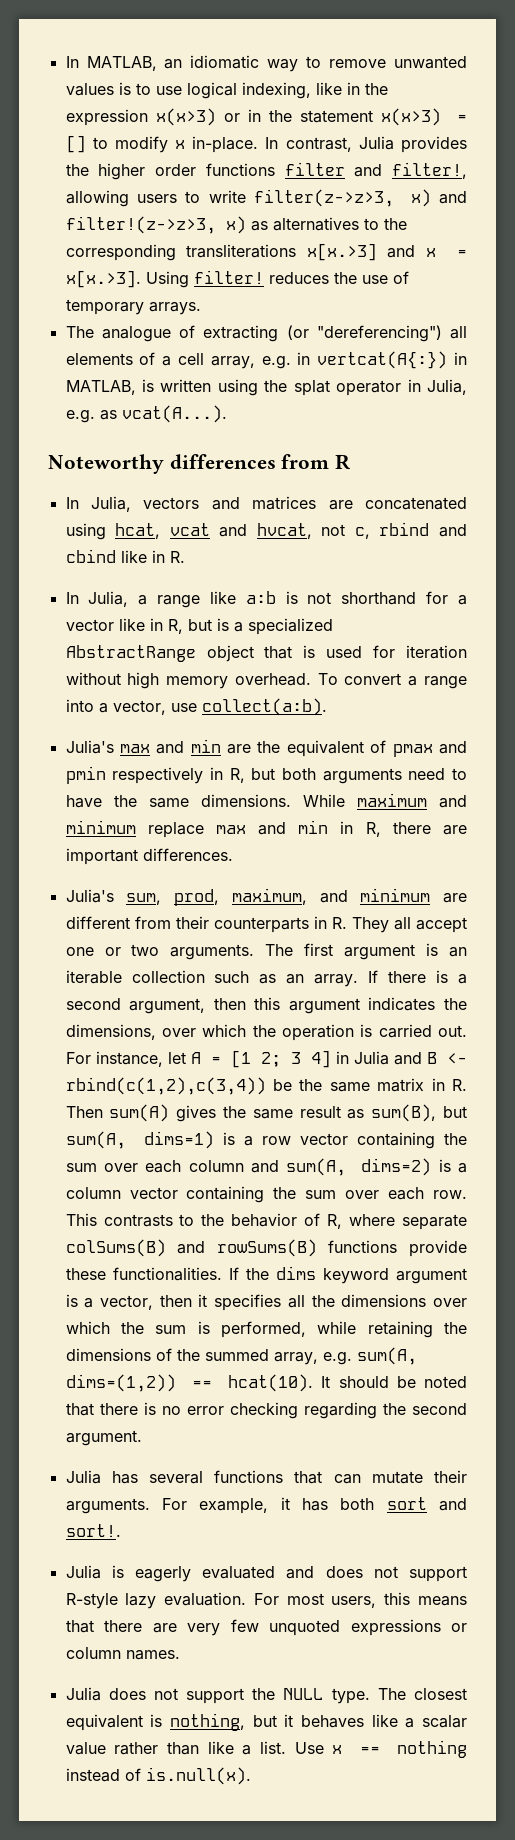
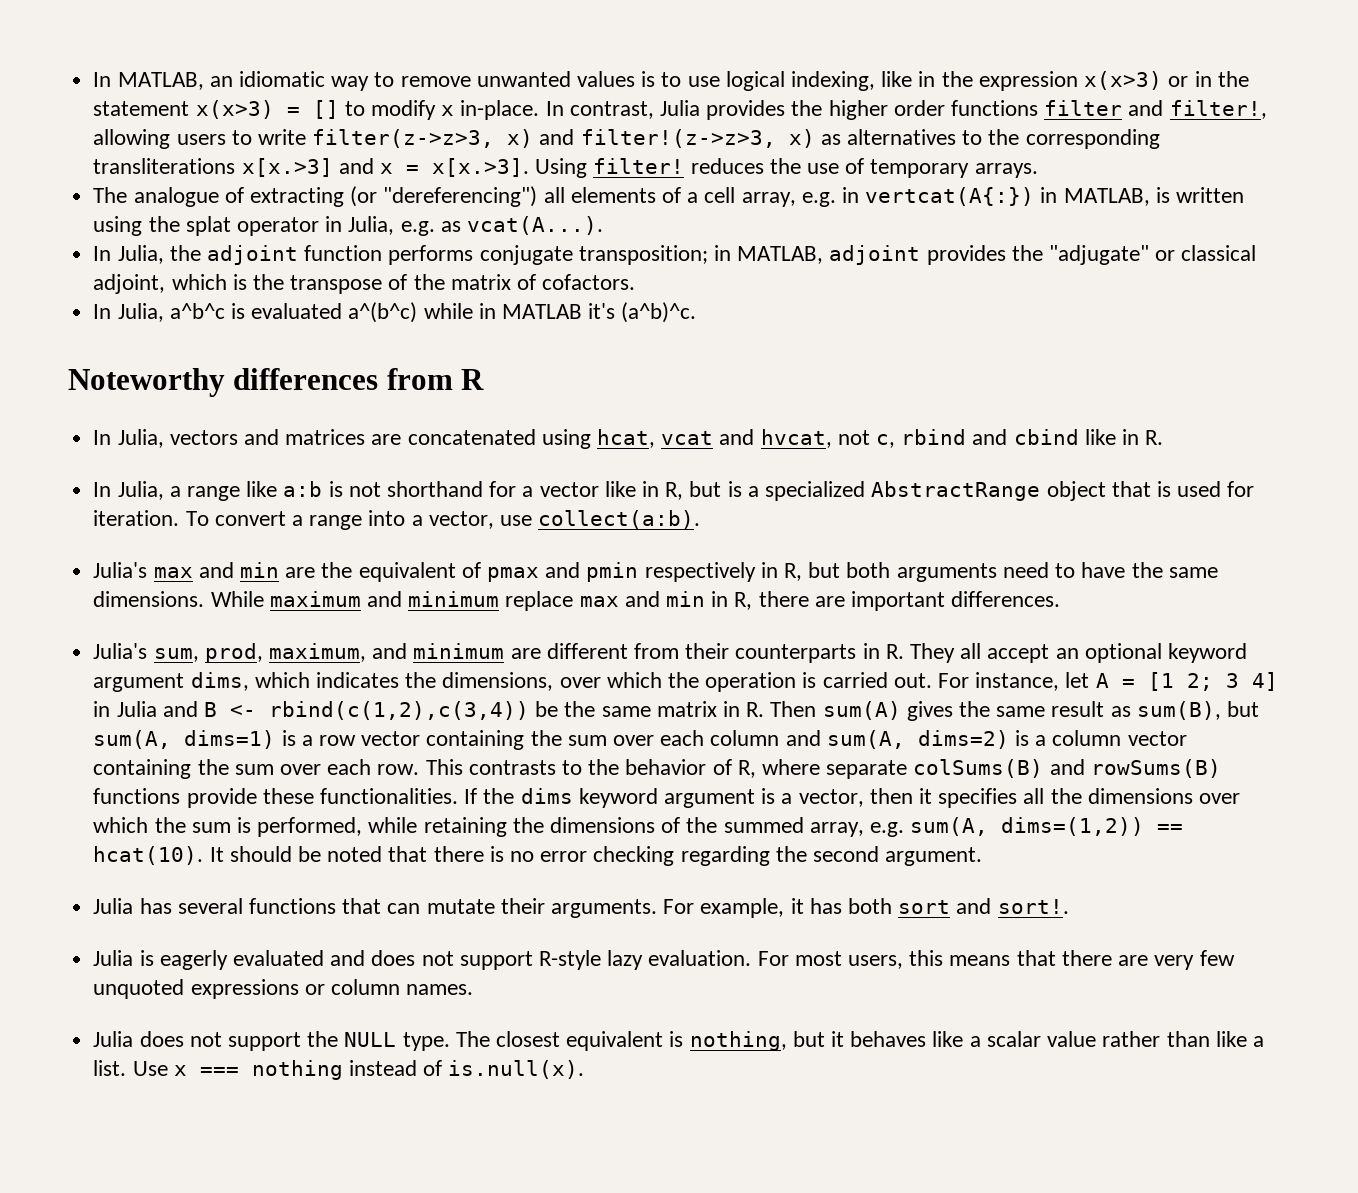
+ In Julia, the adjoint function performs conjugate transposition; in MATLAB, adjoint provides the "adjugate" or classical adjoint, which is the transpose of the matrix of cofactors.
+ In Julia, a^b^c is evaluated a^(b^c) while in MATLAB it's (a^b)^c.
- In Julia, a range like a:b is not shorthand for a vector like in R, but is a specialized AbstractRange object that is used for iteration without high memory overhead.
+ In Julia, a range like a:b is not shorthand for a vector like in R, but is a specialized AbstractRange object that is used for iteration.
- Julia's sum, prod, maximum, and minimum are different from their counterparts in R. They all accept one or two arguments. The first argument is an iterable collection such as an array. If there is a second argument, then this argument indicates the dimensions, over which the operation is carried out.
+ Julia's sum, prod, maximum, and minimum are different from their counterparts in R. They all accept an optional keyword argument dims, which indicates the dimensions, over which the operation is carried out.
- Use x == nothing instead of is.null(x).
+ Use x === nothing instead of is.null(x).

